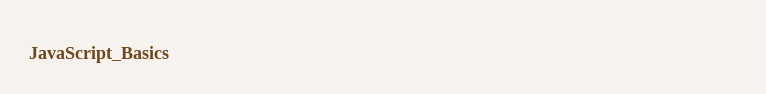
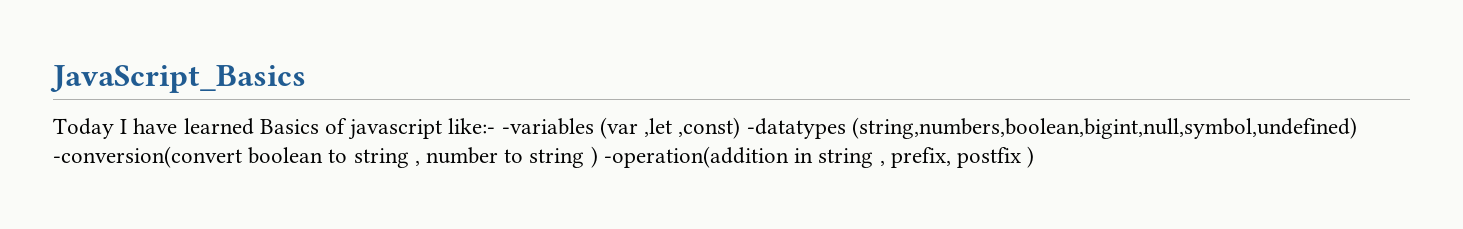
+ Today I have learned Basics of javascript like:- -variables (var ,let ,const) -datatypes (string,numbers,boolean,bigint,null,symbol,undefined) -conversion(convert boolean to string , number to string ) -operation(addition in string , prefix, postfix )

